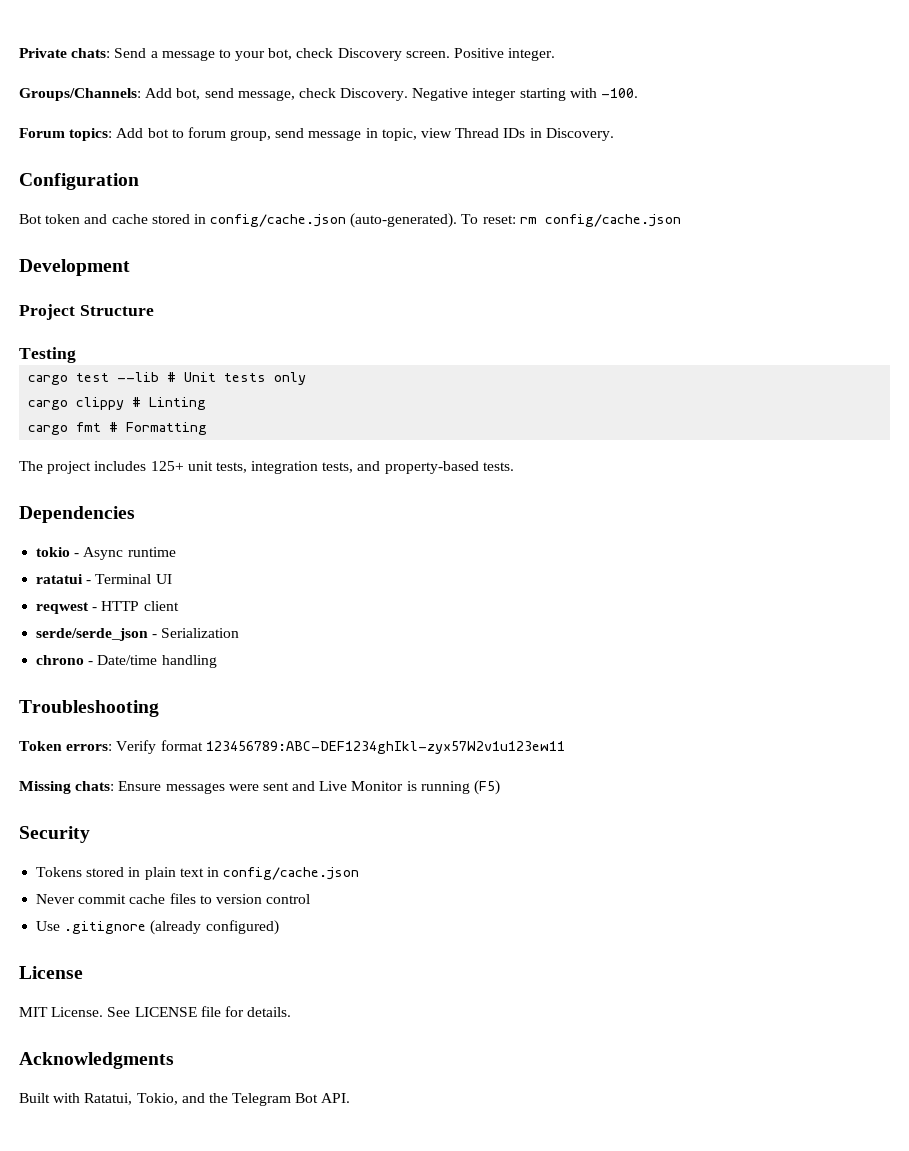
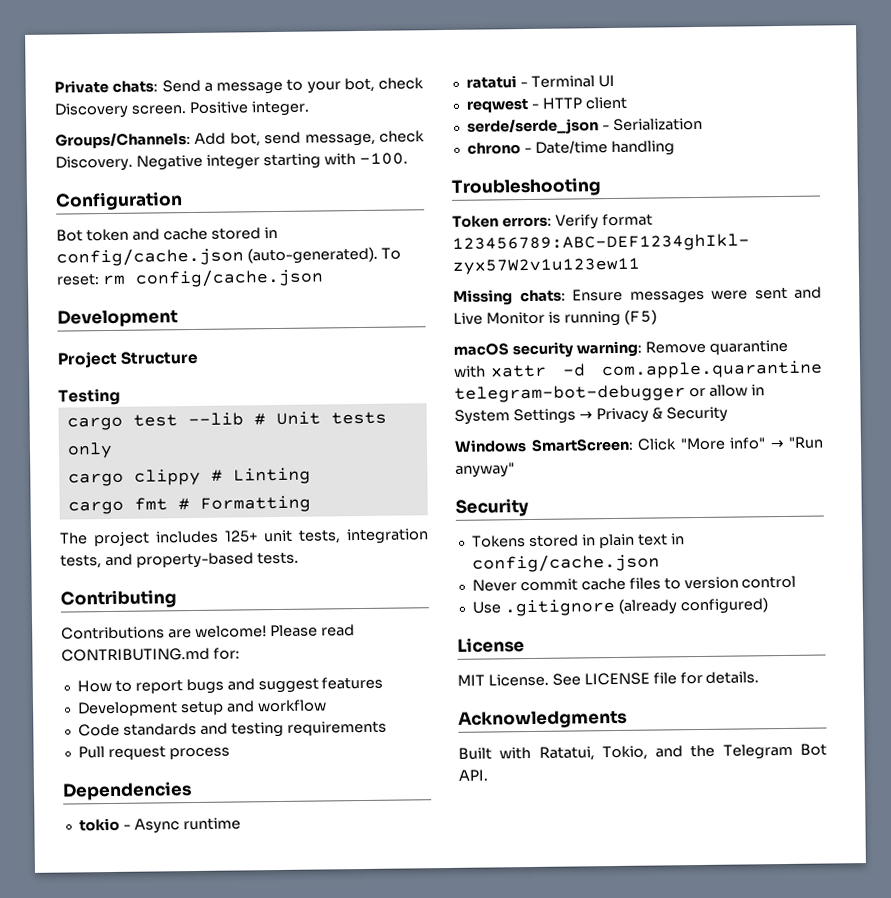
- Forum topics: Add bot to forum group, send message in topic, view Thread IDs in Discovery.
+ Contributing
+ Contributions are welcome! Please read CONTRIBUTING.md for:
+ How to report bugs and suggest features
+ Development setup and workflow
+ Code standards and testing requirements
+ Pull request process
+ macOS security warning: Remove quarantine with xattr -d com.apple.quarantine telegram-bot-debugger or allow in System Settings → Privacy & Security
+ Windows SmartScreen: Click "More info" → "Run anyway"

